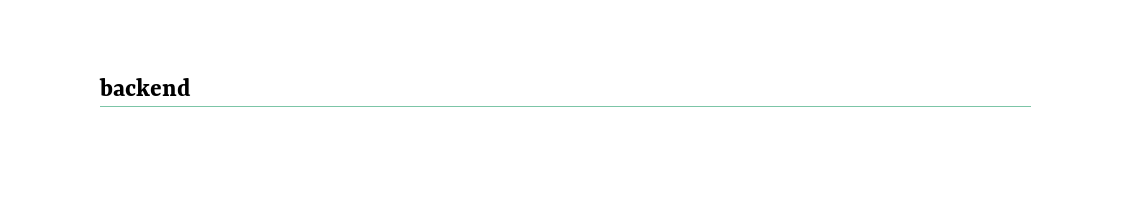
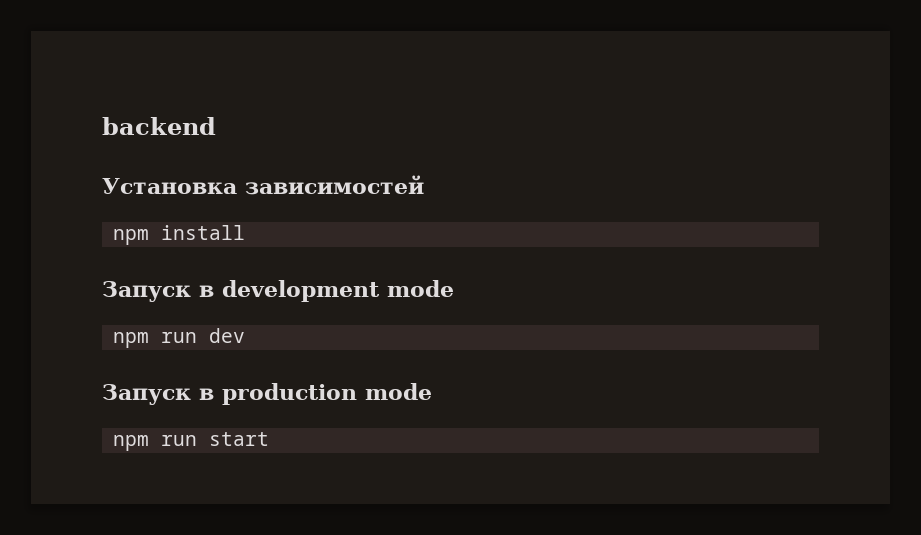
+ Установка зависимостей
+ npm install
+ Запуск в development mode
+ npm run dev
+ Запуск в production mode
+ npm run start

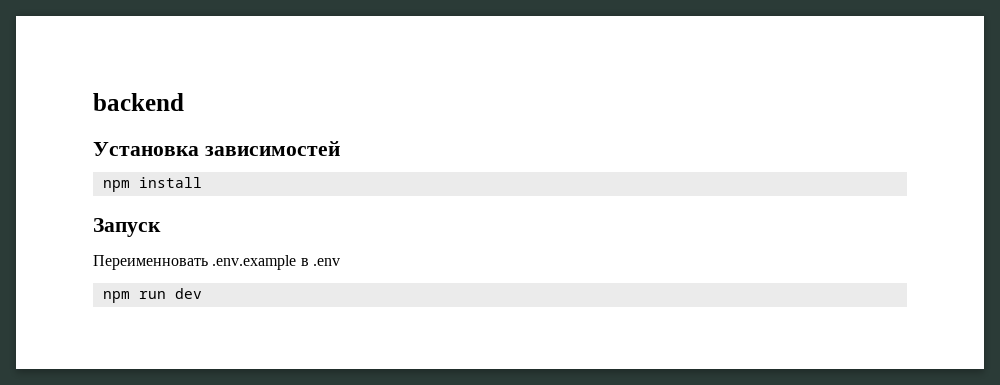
- Запуск в development mode
+ Запуск
+ Переименновать .env.example в .env
- Запуск в production mode
- npm run start

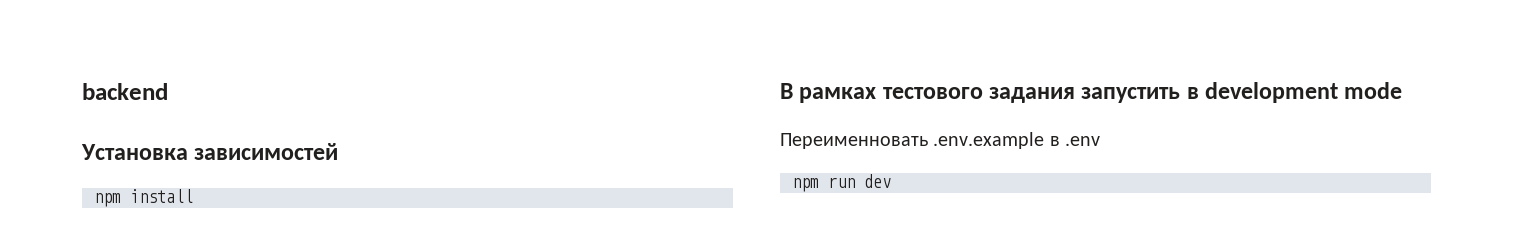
- Запуск
+ В рамках тестового задания запустить в development mode

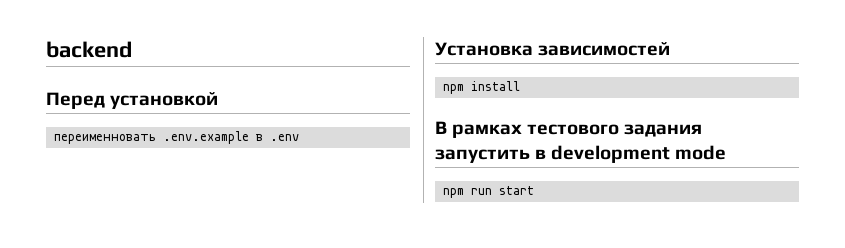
+ Перед установкой
+ переименновать .env.example в .env
- Переименновать .env.example в .env
- npm run dev
+ npm run start

